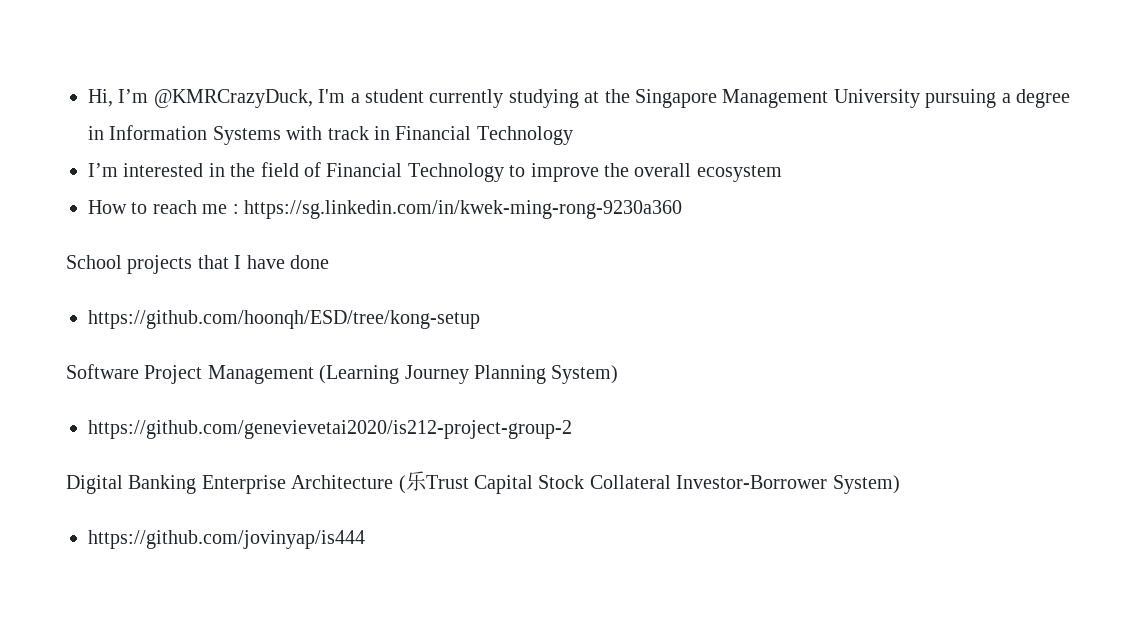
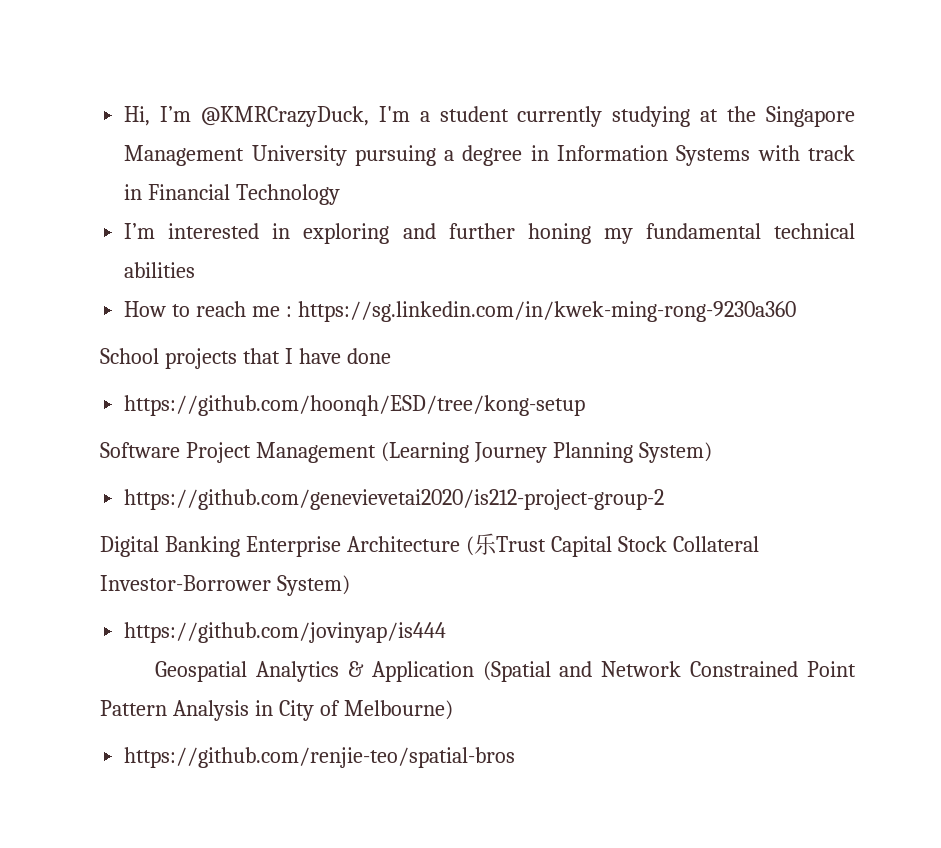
- I’m interested in the field of Financial Technology to improve the overall ecosystem
+ I’m interested in exploring and further honing my fundamental technical abilities
+ Geospatial Analytics & Application (Spatial and Network Constrained Point Pattern Analysis in City of Melbourne)
+ https://github.com/renjie-teo/spatial-bros

